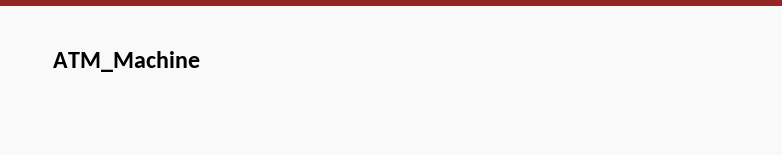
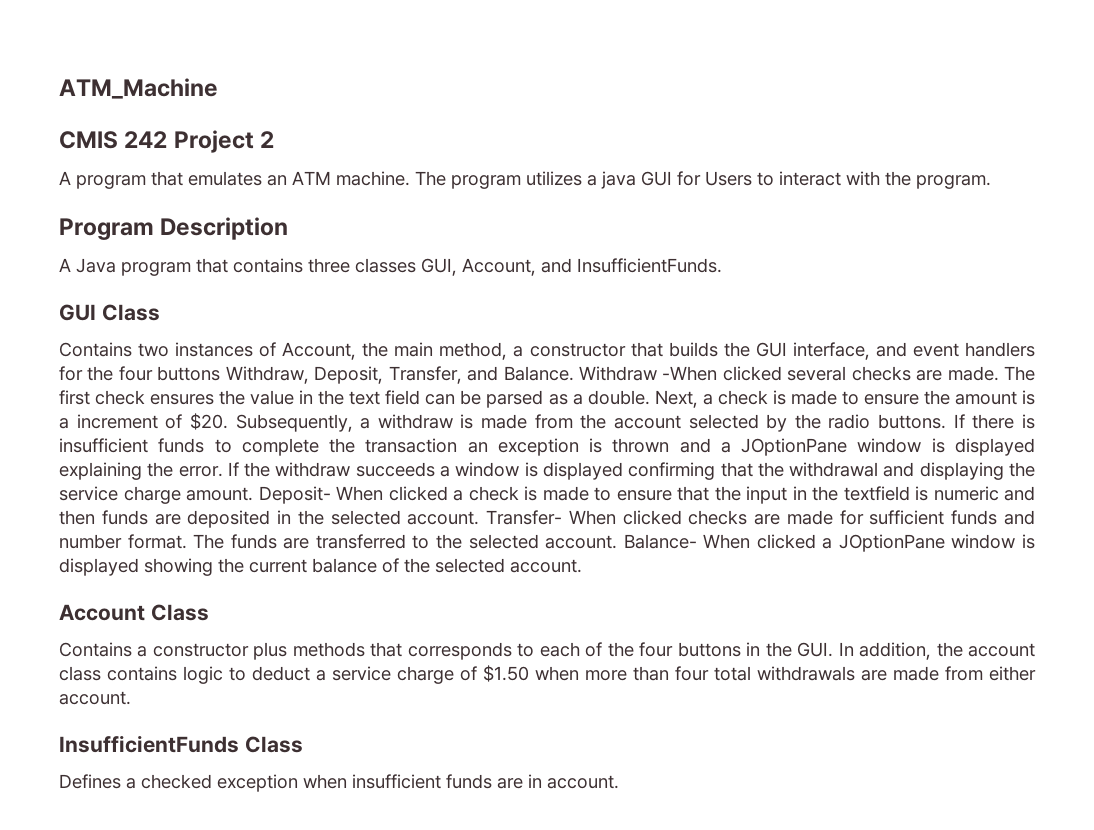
+ CMIS 242 Project 2
+ A program that emulates an ATM machine. The program utilizes a java GUI for Users to interact with the program.
+ Program Description
+ A Java program that contains three classes GUI, Account, and InsufficientFunds.
+ GUI Class
+ Contains two instances of Account, the main method, a constructor that builds the GUI interface, and event handlers for the four buttons Withdraw, Deposit, Transfer, and Balance. Withdraw -When clicked several checks are made. The first check ensures the value in the text field can be parsed as a double. Next, a check is made to ensure the amount is a increment of $20. Subsequently, a withdraw is made from the account selected by the radio buttons. If there is insufficient funds to complete the transaction an exception is thrown and a JOptionPane window is displayed explaining the error. If the withdraw succeeds a window is displayed confirming that the withdrawal and displaying the service charge amount. Deposit- When clicked a check is made to ensure that the input in the textfield is numeric and then funds are deposited in the selected account. Transfer- When clicked checks are made for sufficient funds and number format. The funds are transferred to the selected account. Balance- When clicked a JOptionPane window is displayed showing the current balance of the selected account.
+ Account Class
+ Contains a constructor plus methods that corresponds to each of the four buttons in the GUI. In addition, the account class contains logic to deduct a service charge of $1.50 when more than four total withdrawals are made from either account.
+ InsufficientFunds Class
+ Defines a checked exception when insufficient funds are in account.

